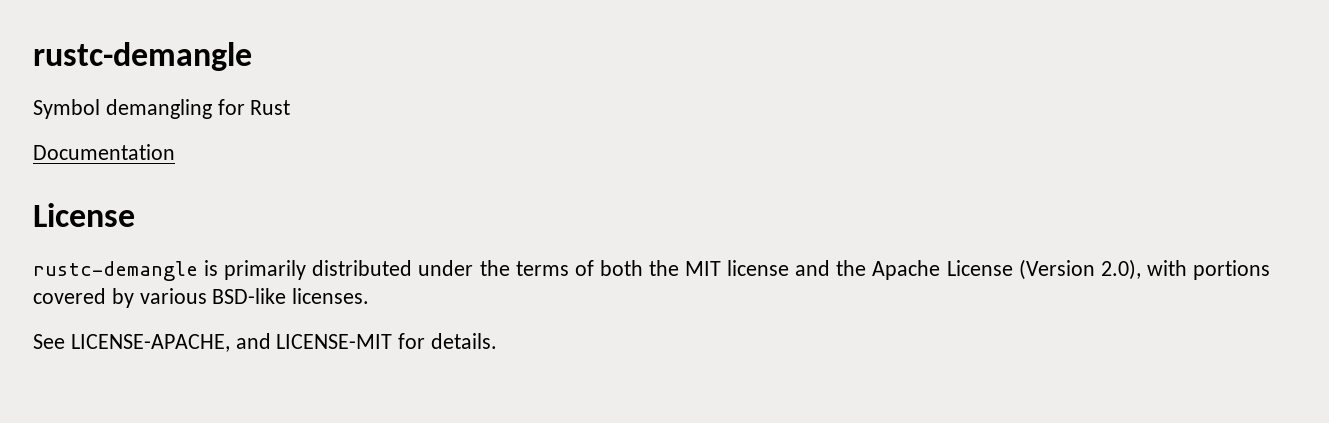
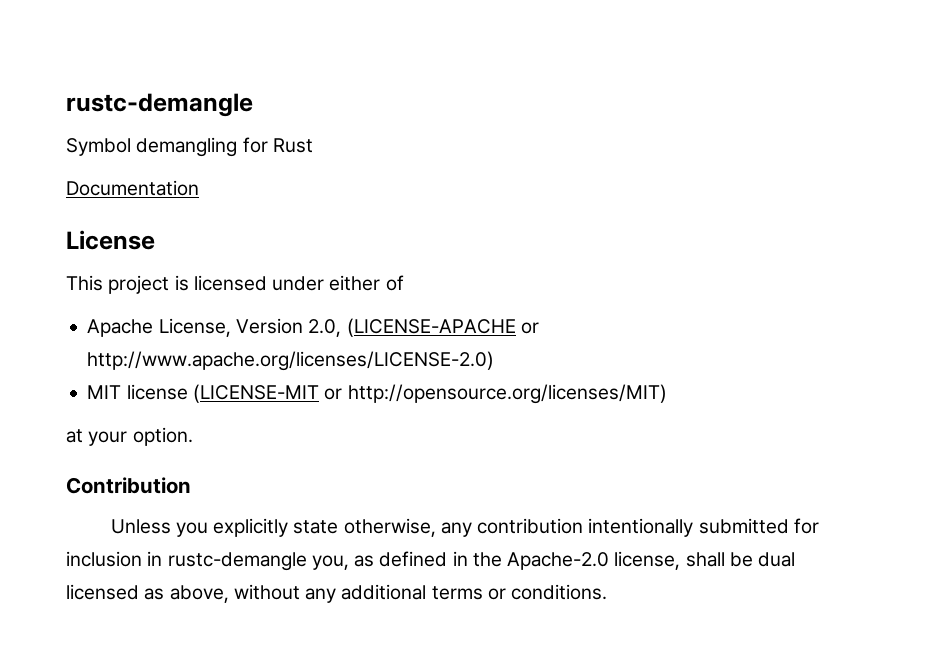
- rustc-demangle is primarily distributed under the terms of both the MIT license and the Apache License (Version 2.0), with portions covered by various BSD-like licenses.
- See LICENSE-APACHE, and LICENSE-MIT for details.
+ This project is licensed under either of
+ Apache License, Version 2.0, (LICENSE-APACHE or http://www.apache.org/licenses/LICENSE-2.0)
+ MIT license (LICENSE-MIT or http://opensource.org/licenses/MIT)
+ at your option.
+ Contribution
+ Unless you explicitly state otherwise, any contribution intentionally submitted for inclusion in rustc-demangle you, as defined in the Apache-2.0 license, shall be dual licensed as above, without any additional terms or conditions.

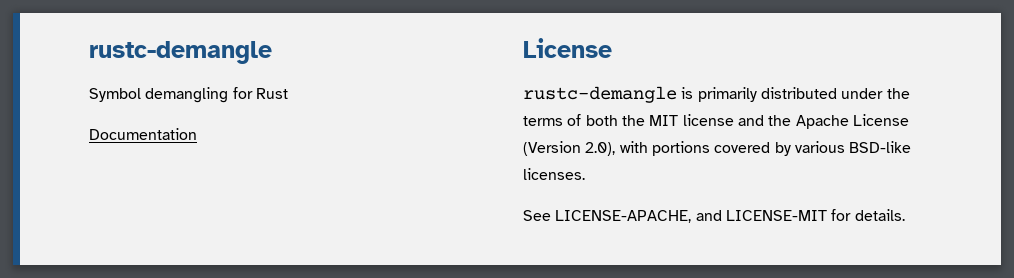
- This project is licensed under either of
- Apache License, Version 2.0, (LICENSE-APACHE or http://www.apache.org/licenses/LICENSE-2.0)
- MIT license (LICENSE-MIT or http://opensource.org/licenses/MIT)
- at your option.
- Contribution
- Unless you explicitly state otherwise, any contribution intentionally submitted for inclusion in rustc-demangle you, as defined in the Apache-2.0 license, shall be dual licensed as above, without any additional terms or conditions.
+ rustc-demangle is primarily distributed under the terms of both the MIT license and the Apache License (Version 2.0), with portions covered by various BSD-like licenses.
+ See LICENSE-APACHE, and LICENSE-MIT for details.

